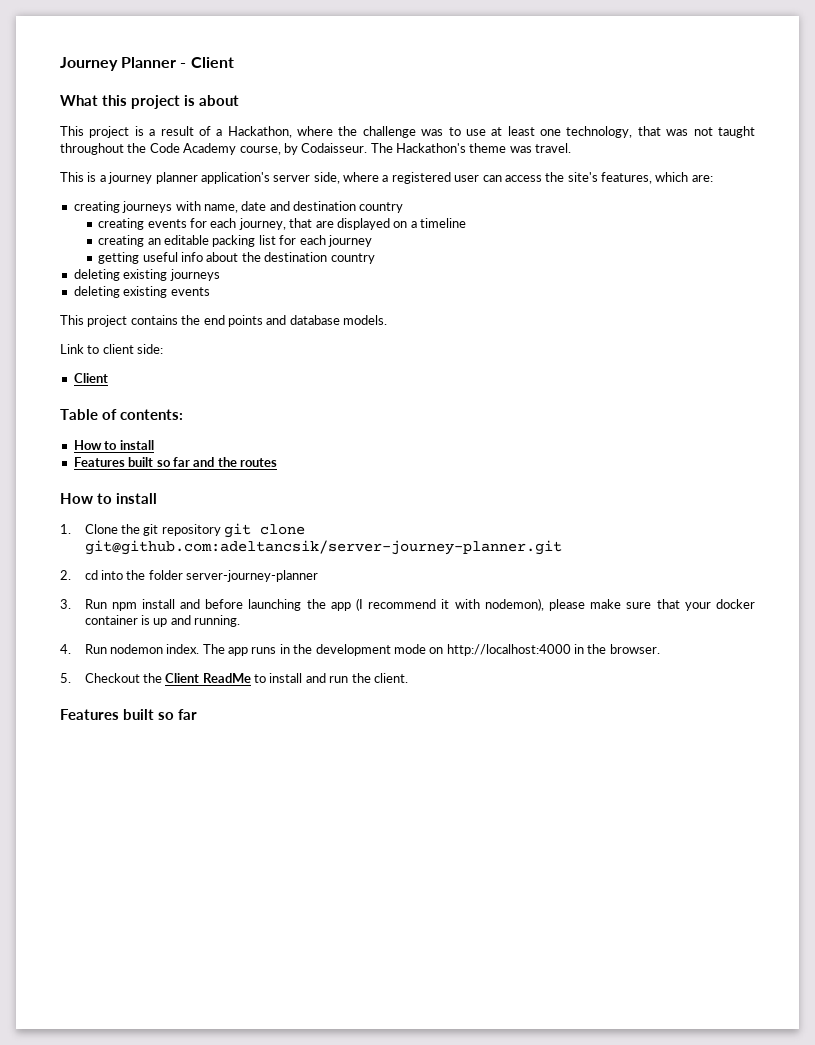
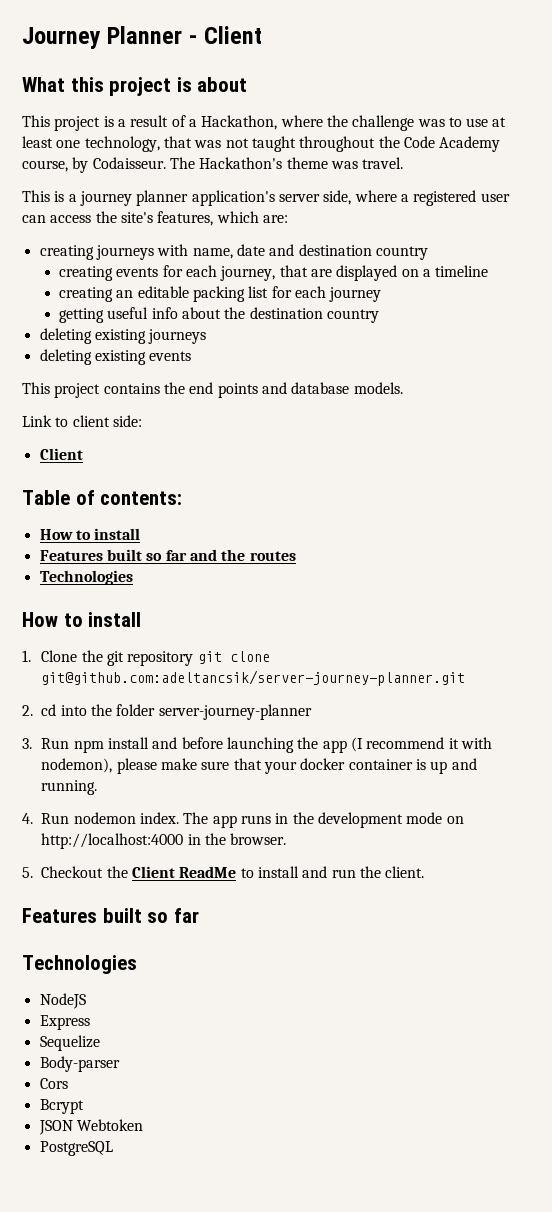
  Features built so far and the routes
+ Technologies
  5. Checkout the Client ReadMe to install and run the client.
  Features built so far
+ Technologies
+ NodeJS
+ Express
+ Sequelize
+ Body-parser
+ Cors
+ Bcrypt
+ JSON Webtoken
+ PostgreSQL

